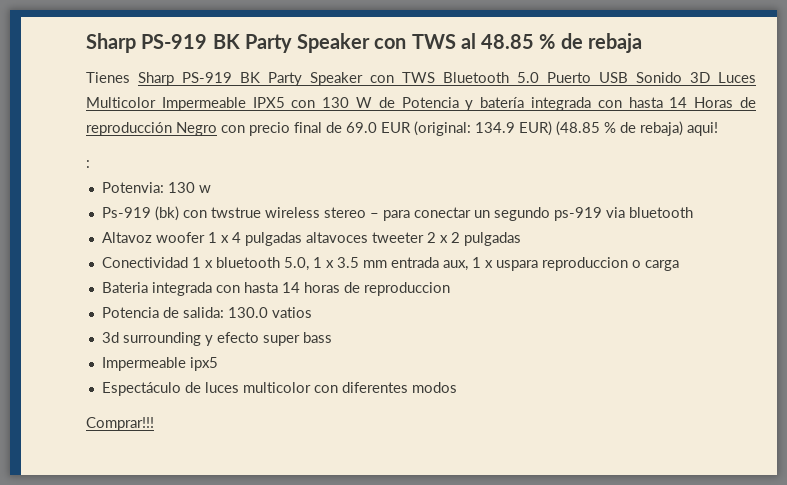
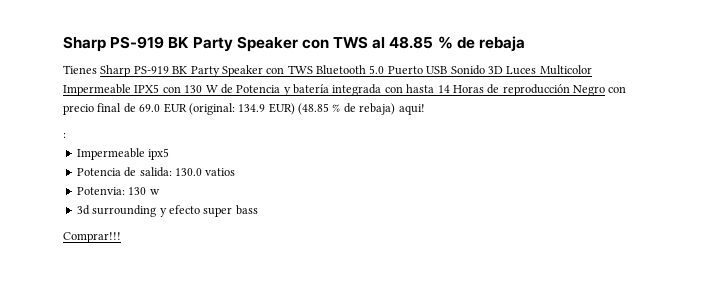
- Potenvia: 130 w
- Ps-919 (bk) con twstrue wireless stereo – para conectar un segundo ps-919 via bluetooth
- Altavoz woofer 1 x 4 pulgadas altavoces tweeter 2 x 2 pulgadas
- Conectividad 1 x bluetooth 5.0, 1 x 3.5 mm entrada aux, 1 x uspara reproduccion o carga
- Bateria integrada con hasta 14 horas de reproduccion
+ Impermeable ipx5
+ Potenvia: 130 w
- Impermeable ipx5
- Espectáculo de luces multicolor con diferentes modos

